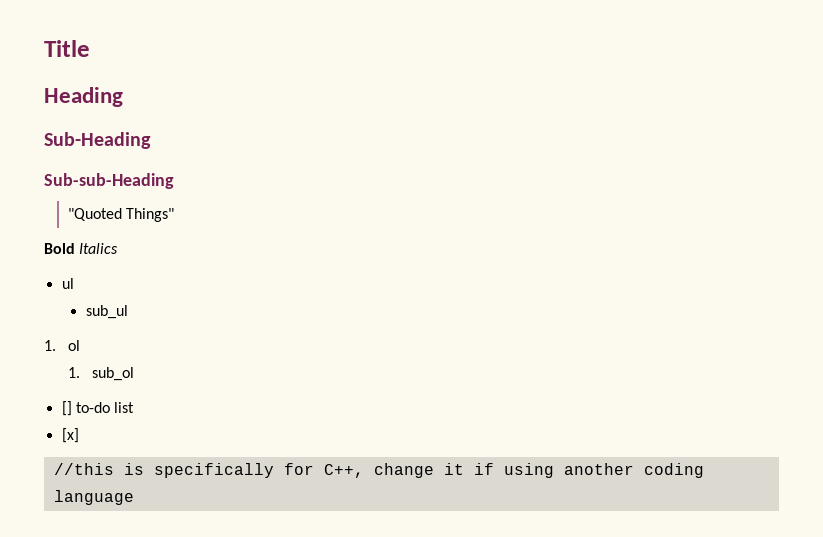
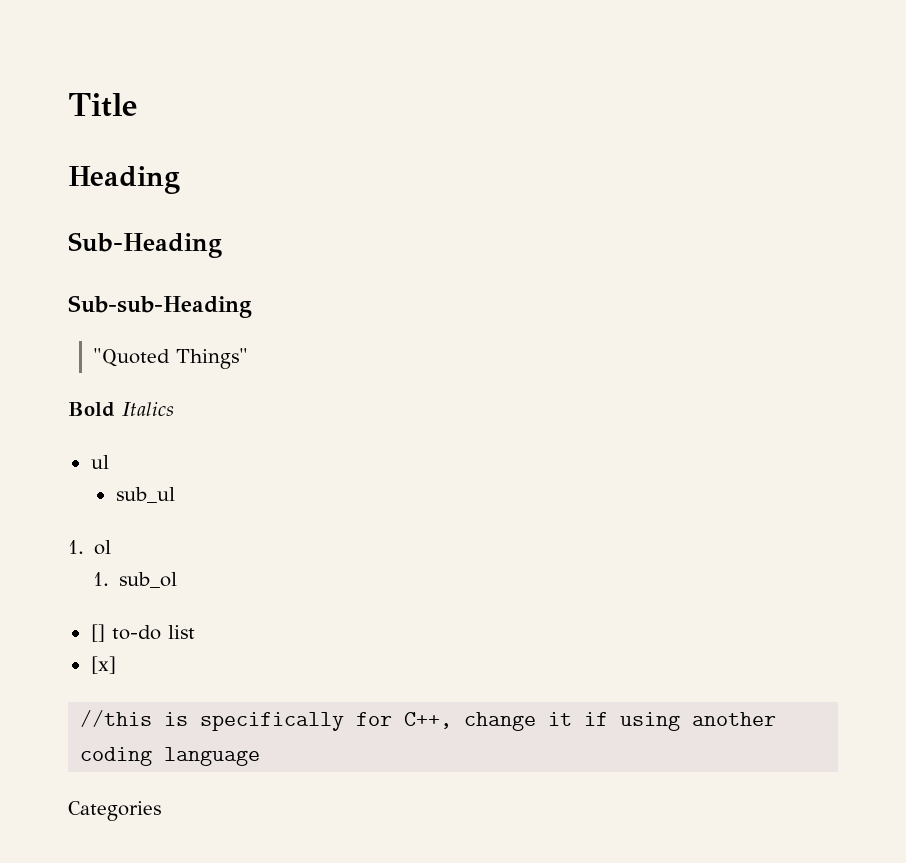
+ Categories

